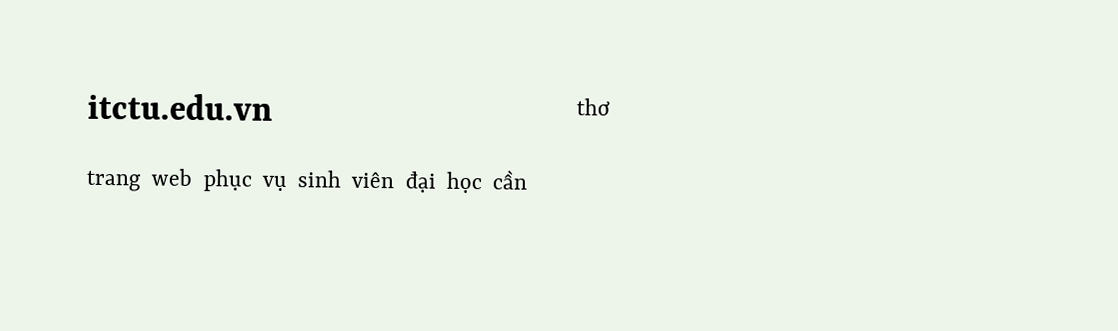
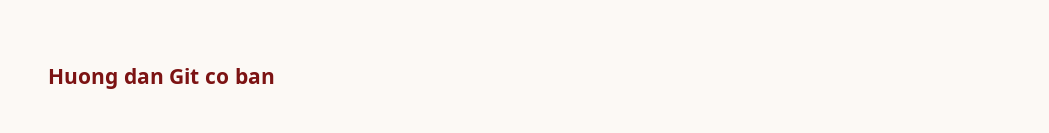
- itctu.edu.vn
- trang web phục vụ sinh viên đại học cần thơ
+ Huong dan Git co ban

